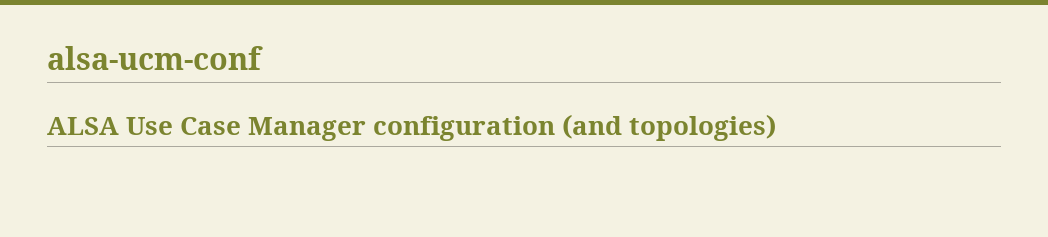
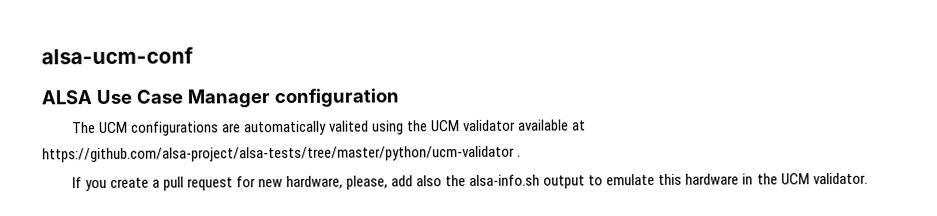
- ALSA Use Case Manager configuration (and topologies)
+ ALSA Use Case Manager configuration
+ The UCM configurations are automatically valited using the UCM validator available at https://github.com/alsa-project/alsa-tests/tree/master/python/ucm-validator .
+ If you create a pull request for new hardware, please, add also the alsa-info.sh output to emulate this hardware in the UCM validator.

